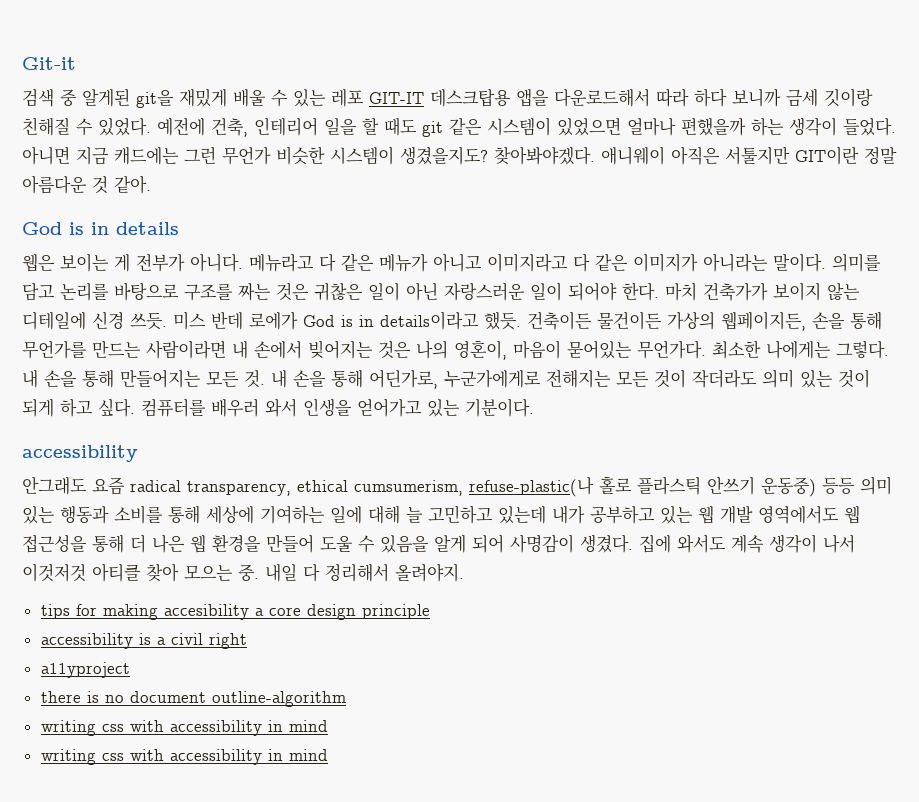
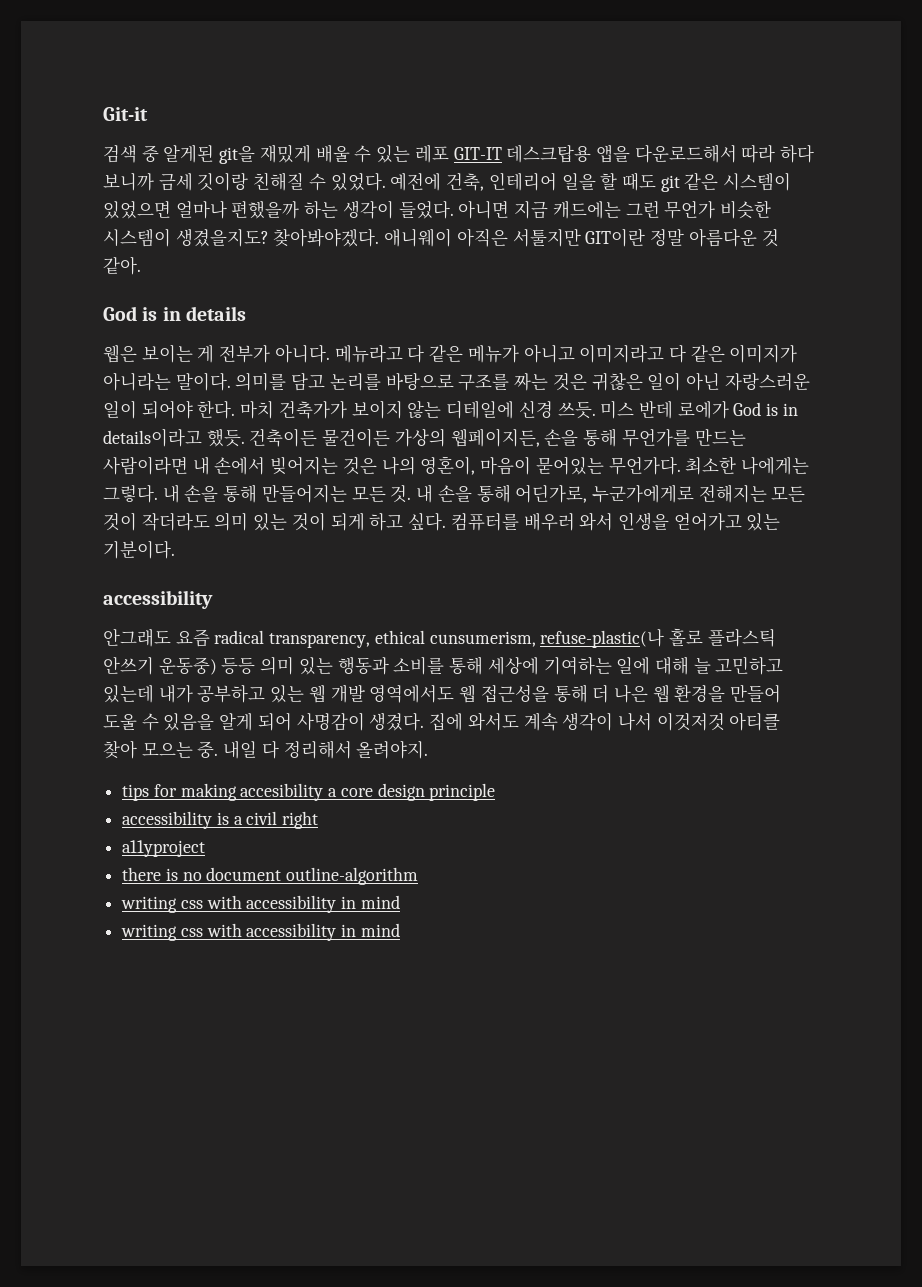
- 안그래도 요즘 radical transparency, ethical cumsumerism, refuse-plastic(나 홀로 플라스틱 안쓰기 운동중) 등등 의미 있는 행동과 소비를 통해 세상에 기여하는 일에 대해 늘 고민하고 있는데 내가 공부하고 있는 웹 개발 영역에서도 웹 접근성을 통해 더 나은 웹 환경을 만들어 도울 수 있음을 알게 되어 사명감이 생겼다.
+ 안그래도 요즘 radical transparency, ethical cunsumerism, refuse-plastic(나 홀로 플라스틱 안쓰기 운동중) 등등 의미 있는 행동과 소비를 통해 세상에 기여하는 일에 대해 늘 고민하고 있는데 내가 공부하고 있는 웹 개발 영역에서도 웹 접근성을 통해 더 나은 웹 환경을 만들어 도울 수 있음을 알게 되어 사명감이 생겼다.

